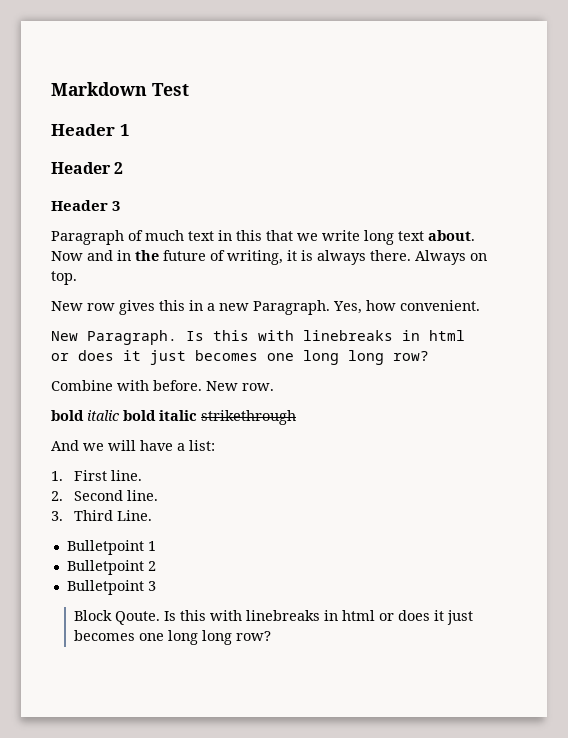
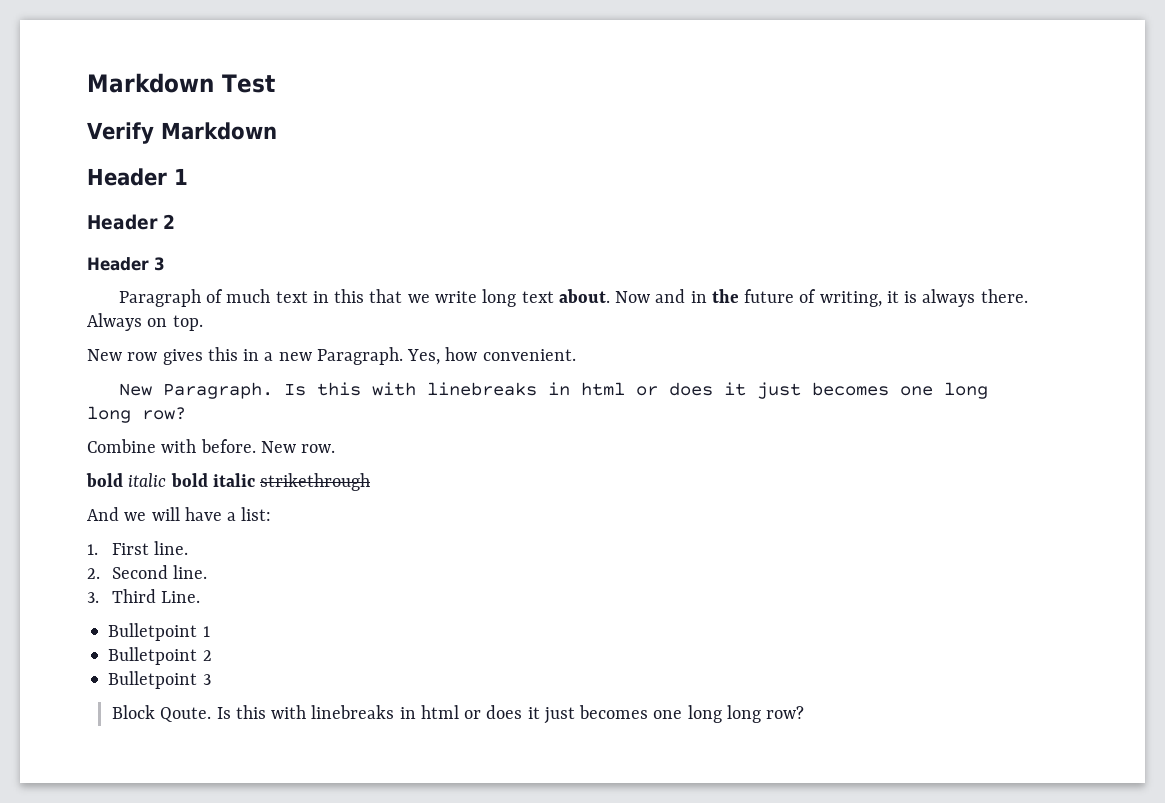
+ Verify Markdown

